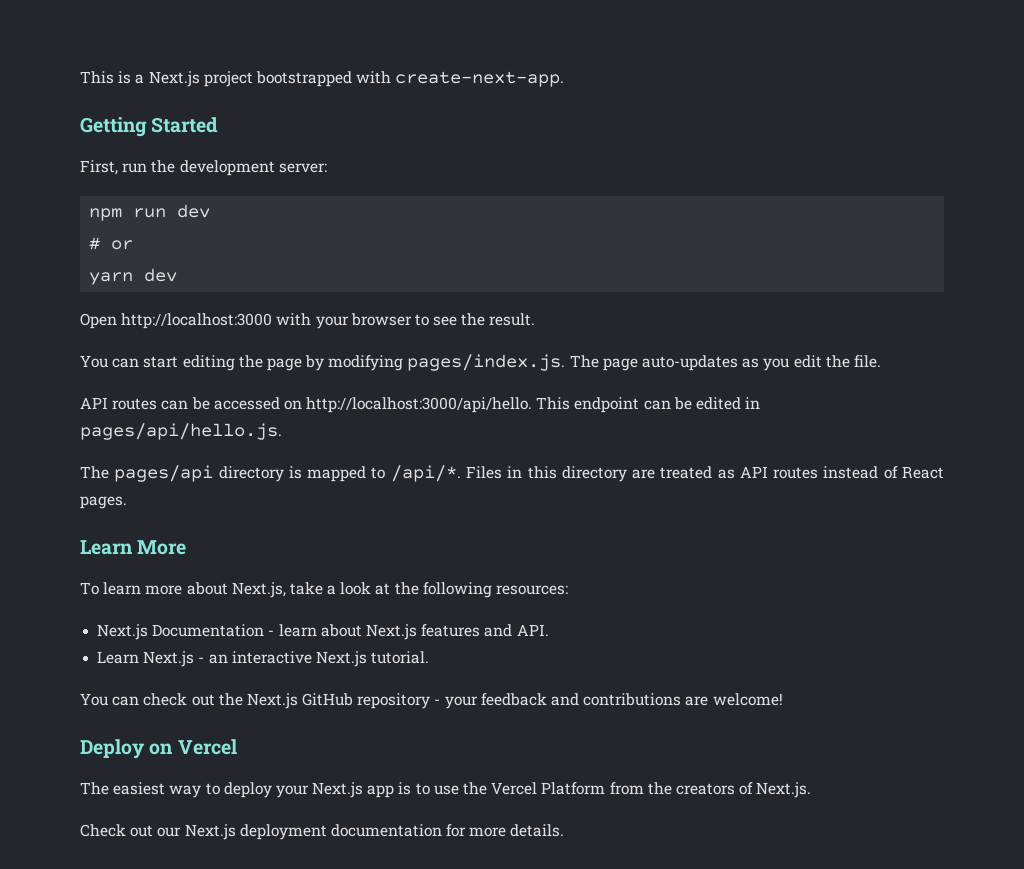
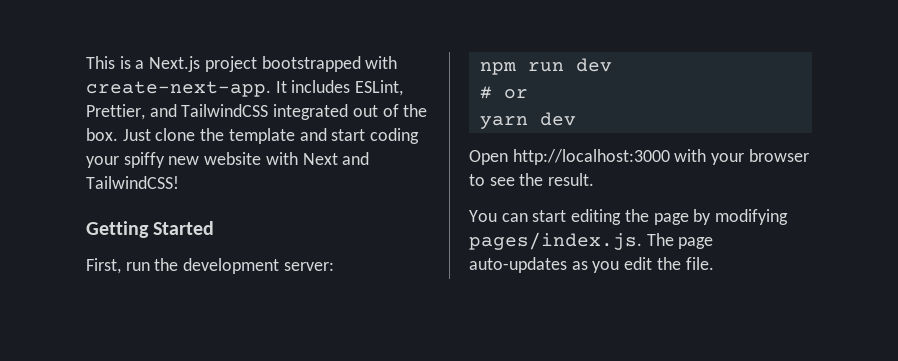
+ It includes ESLint, Prettier, and TailwindCSS integrated out of the box. Just clone the template and start coding your spiffy new website with Next and TailwindCSS!
- API routes can be accessed on http://localhost:3000/api/hello. This endpoint can be edited in pages/api/hello.js.
- The pages/api directory is mapped to /api/*. Files in this directory are treated as API routes instead of React pages.
- Learn More
- To learn more about Next.js, take a look at the following resources:
- Next.js Documentation - learn about Next.js features and API.
- Learn Next.js - an interactive Next.js tutorial.
- You can check out the Next.js GitHub repository - your feedback and contributions are welcome!
- Deploy on Vercel
- The easiest way to deploy your Next.js app is to use the Vercel Platform from the creators of Next.js.
- Check out our Next.js deployment documentation for more details.

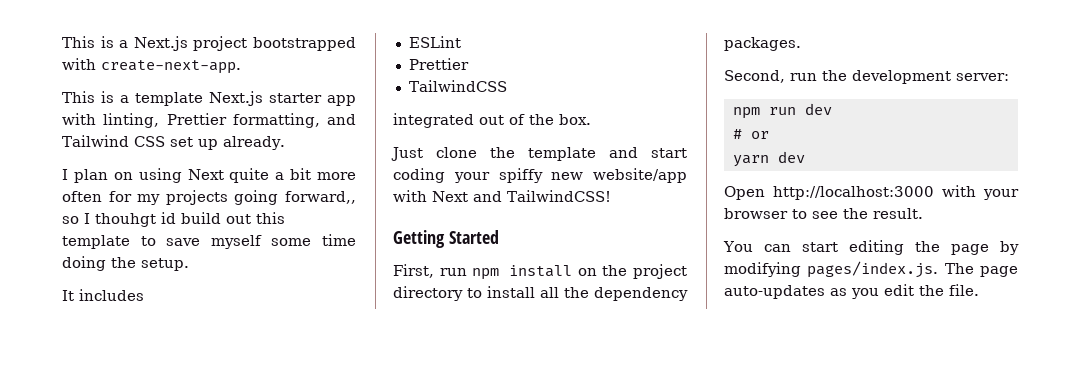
- This is a Next.js project bootstrapped with create-next-app. It includes ESLint, Prettier, and TailwindCSS integrated out of the box. Just clone the template and start coding your spiffy new website with Next and TailwindCSS!
+ This is a Next.js project bootstrapped with create-next-app.
+ This is a template Next.js starter app with linting, Prettier formatting, and Tailwind CSS set up already.
+ I plan on using Next quite a bit more often for my projects going forward,, so I thouhgt id build out this template to save myself some time doing the setup.
+ It includes
+ ESLint
+ Prettier
+ TailwindCSS
+ integrated out of the box.
+ Just clone the template and start coding your spiffy new website/app with Next and TailwindCSS!
- First, run the development server:
+ First, run npm install on the project directory to install all the dependency packages.
+ Second, run the development server:

